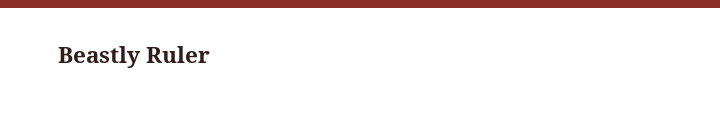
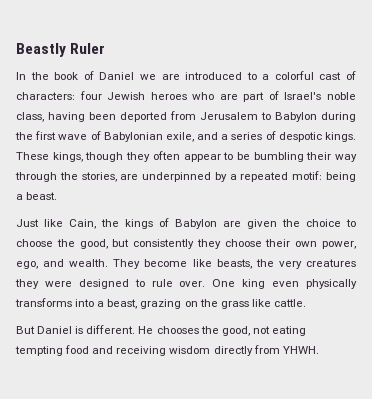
+ In the book of Daniel we are introduced to a colorful cast of characters: four Jewish heroes who are part of Israel's noble class, having been deported from Jerusalem to Babylon during the first wave of Babylonian exile, and a series of despotic kings. These kings, though they often appear to be bumbling their way through the stories, are underpinned by a repeated motif: being a beast.
+ Just like Cain, the kings of Babylon are given the choice to choose the good, but consistently they choose their own power, ego, and wealth. They become like beasts, the very creatures they were designed to rule over. One king even physically transforms into a beast, grazing on the grass like cattle.
+ But Daniel is different. He chooses the good, not eating tempting food and receiving wisdom directly from YHWH.

